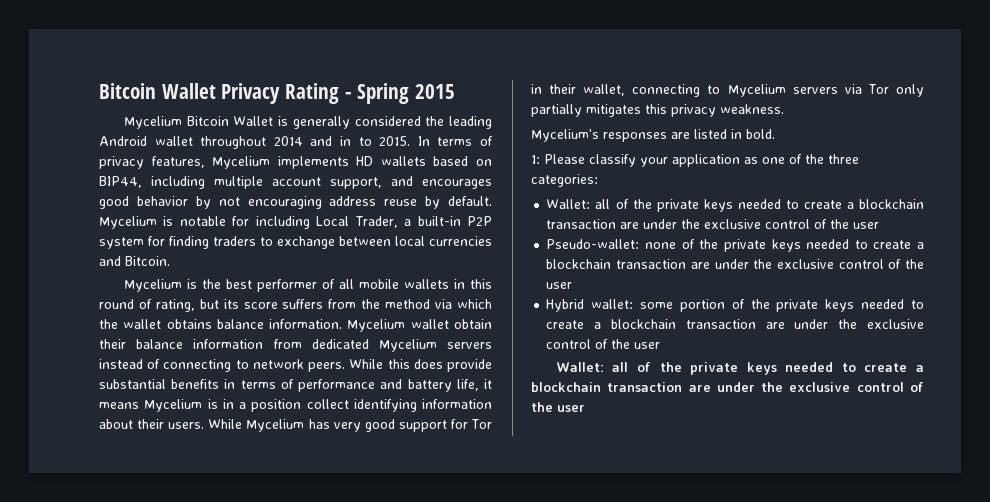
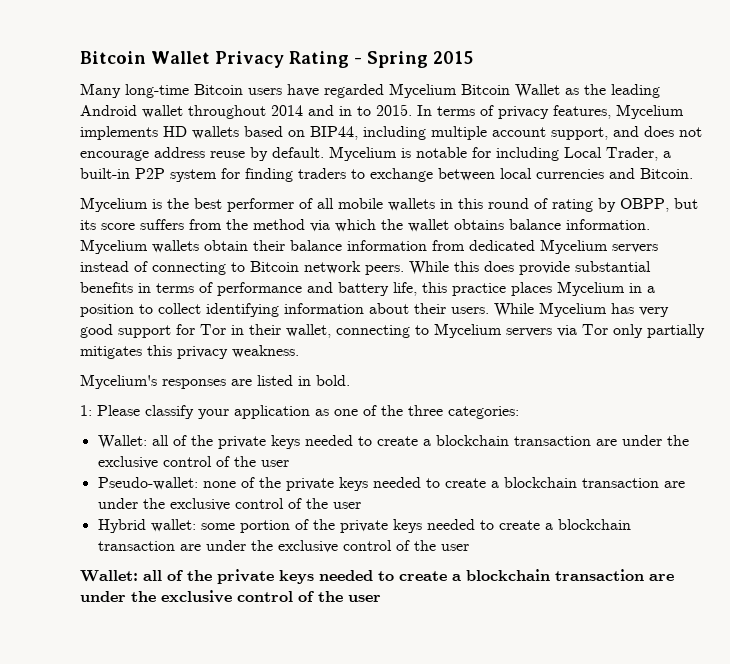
- Mycelium Bitcoin Wallet is generally considered the leading Android wallet throughout 2014 and in to 2015.
+ Many long-time Bitcoin users have regarded Mycelium Bitcoin Wallet as the leading Android wallet throughout 2014 and in to 2015.
- In terms of privacy features, Mycelium implements HD wallets based on BIP44, including multiple account support, and encourages good behavior by not encouraging address reuse by default.
+ In terms of privacy features, Mycelium implements HD wallets based on BIP44, including multiple account support, and does not encourage address reuse by default.
- Mycelium is the best performer of all mobile wallets in this round of rating, but its score suffers from the method via which the wallet obtains balance information.
+ Mycelium is the best performer of all mobile wallets in this round of rating by OBPP, but its score suffers from the method via which the wallet obtains balance information.
- Mycelium wallet obtain their balance information from dedicated Mycelium servers instead of connecting to network peers.
+ Mycelium wallets obtain their balance information from dedicated Mycelium servers instead of connecting to Bitcoin network peers.
- While this does provide substantial benefits in terms of performance and battery life, it means Mycelium is in a position collect identifying information about their users.
+ While this does provide substantial benefits in terms of performance and battery life, this practice places Mycelium in a position to collect identifying information about their users.

